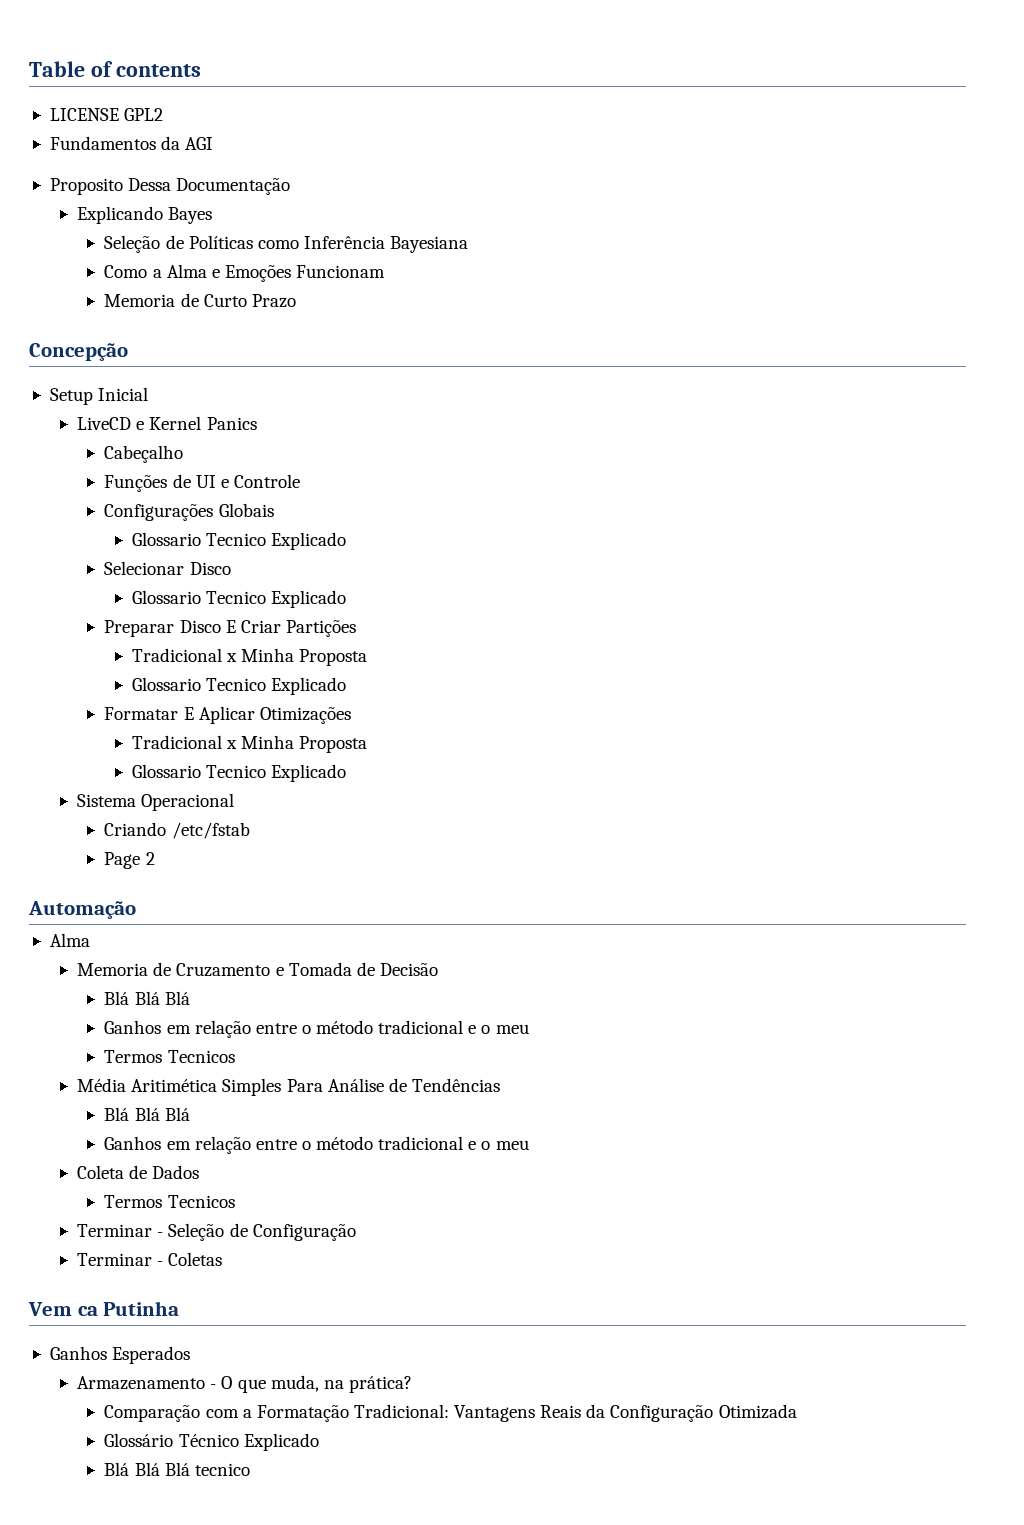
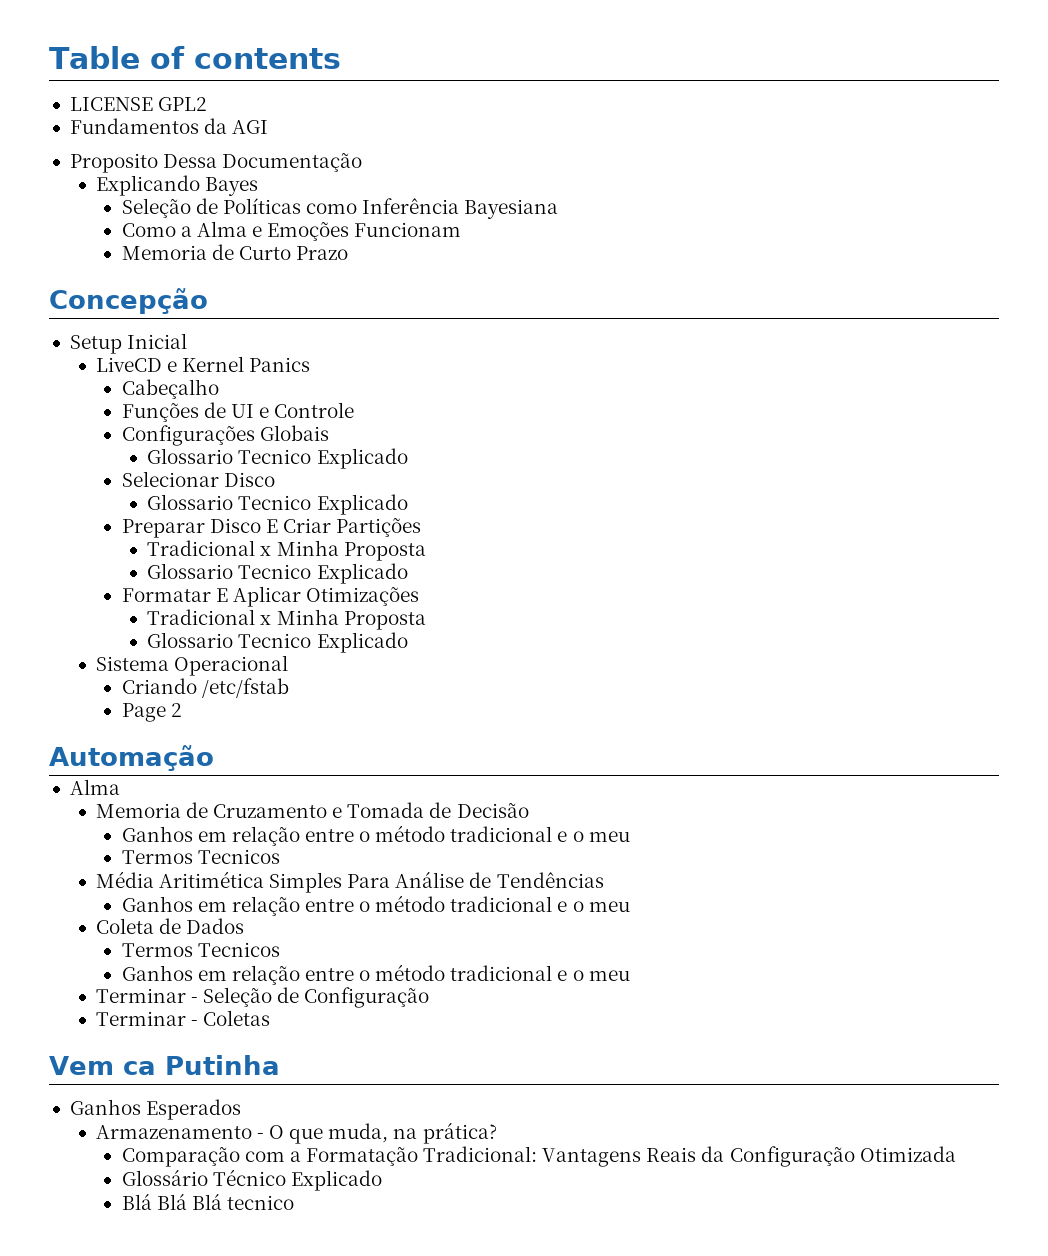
  Memoria de Cruzamento e Tomada de Decisão
- Blá Blá Blá
  Média Aritimética Simples Para Análise de Tendências
- Blá Blá Blá
  Coleta de Dados
  Termos Tecnicos
+ Ganhos em relação entre o método tradicional e o meu

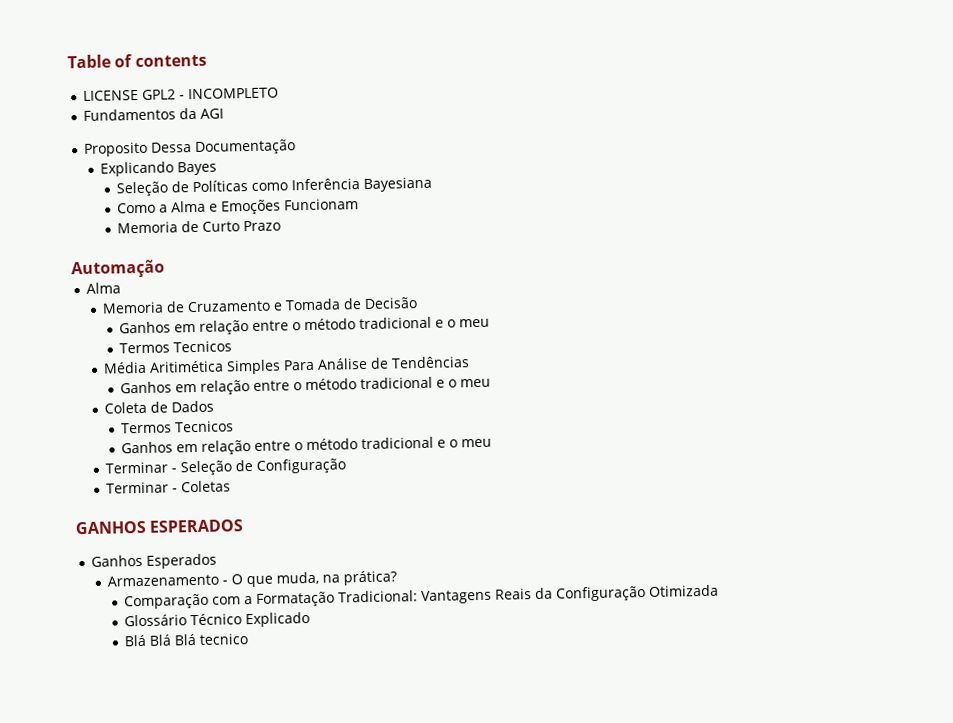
- LICENSE GPL2
+ LICENSE GPL2 - INCOMPLETO
- Concepção
- Setup Inicial
- LiveCD e Kernel Panics
- Cabeçalho
- Funções de UI e Controle
- Configurações Globais
- Glossario Tecnico Explicado
- Selecionar Disco
- Glossario Tecnico Explicado
- Preparar Disco E Criar Partições
- Tradicional x Minha Proposta
- Glossario Tecnico Explicado
- Formatar E Aplicar Otimizações
- Tradicional x Minha Proposta
- Glossario Tecnico Explicado
- Sistema Operacional
- Criando /etc/fstab
- Page 2
- Vem ca Putinha
+ GANHOS ESPERADOS

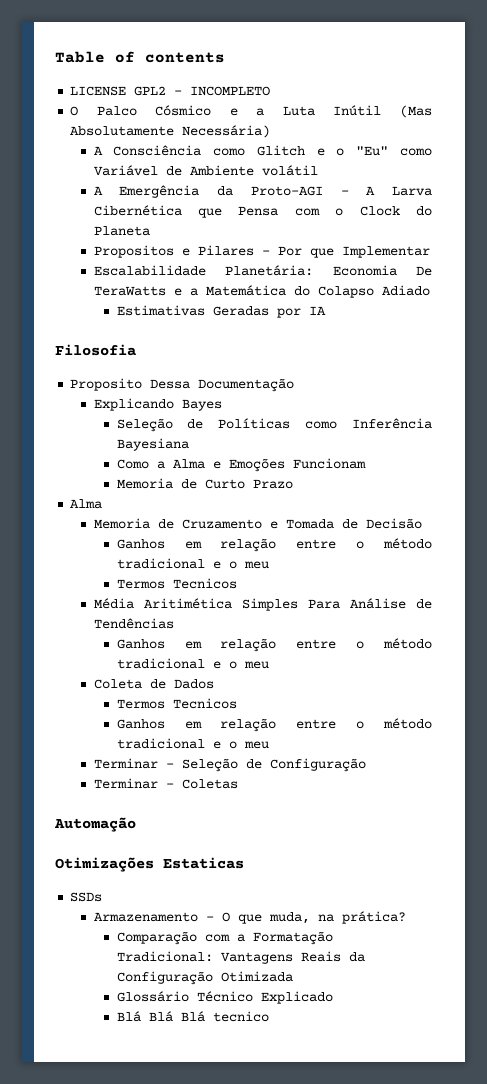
- Fundamentos da AGI
+ O Palco Cósmico e a Luta Inútil (Mas Absolutamente Necessária)
+ A Consciência como Glitch e o "Eu" como Variável de Ambiente volátil
+ A Emergência da Proto-AGI – A Larva Cibernética que Pensa com o Clock do Planeta
+ Propositos e Pilares - Por que Implementar
+ Escalabilidade Planetária: Economia De TeraWatts e a Matemática do Colapso Adiado
+ Estimativas Geradas por IA
+ Filosofia
- Automação
- GANHOS ESPERADOS
- Ganhos Esperados
+ Automação
+ Otimizações Estaticas
+ SSDs

